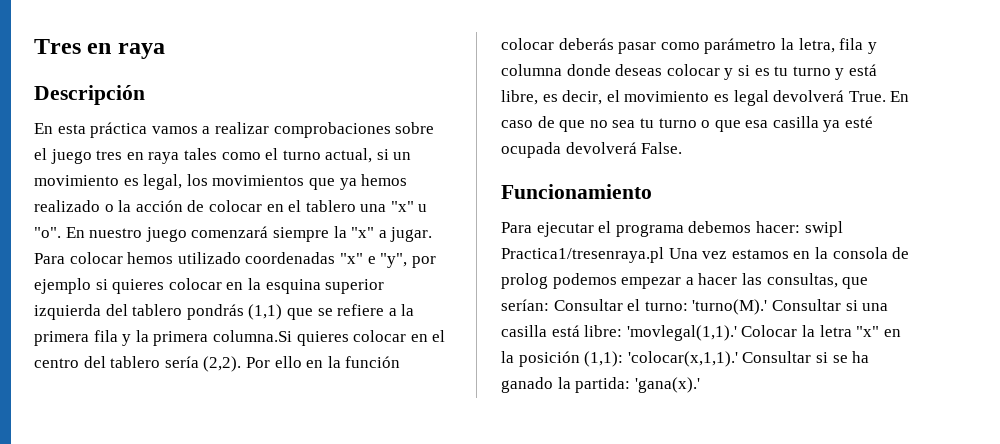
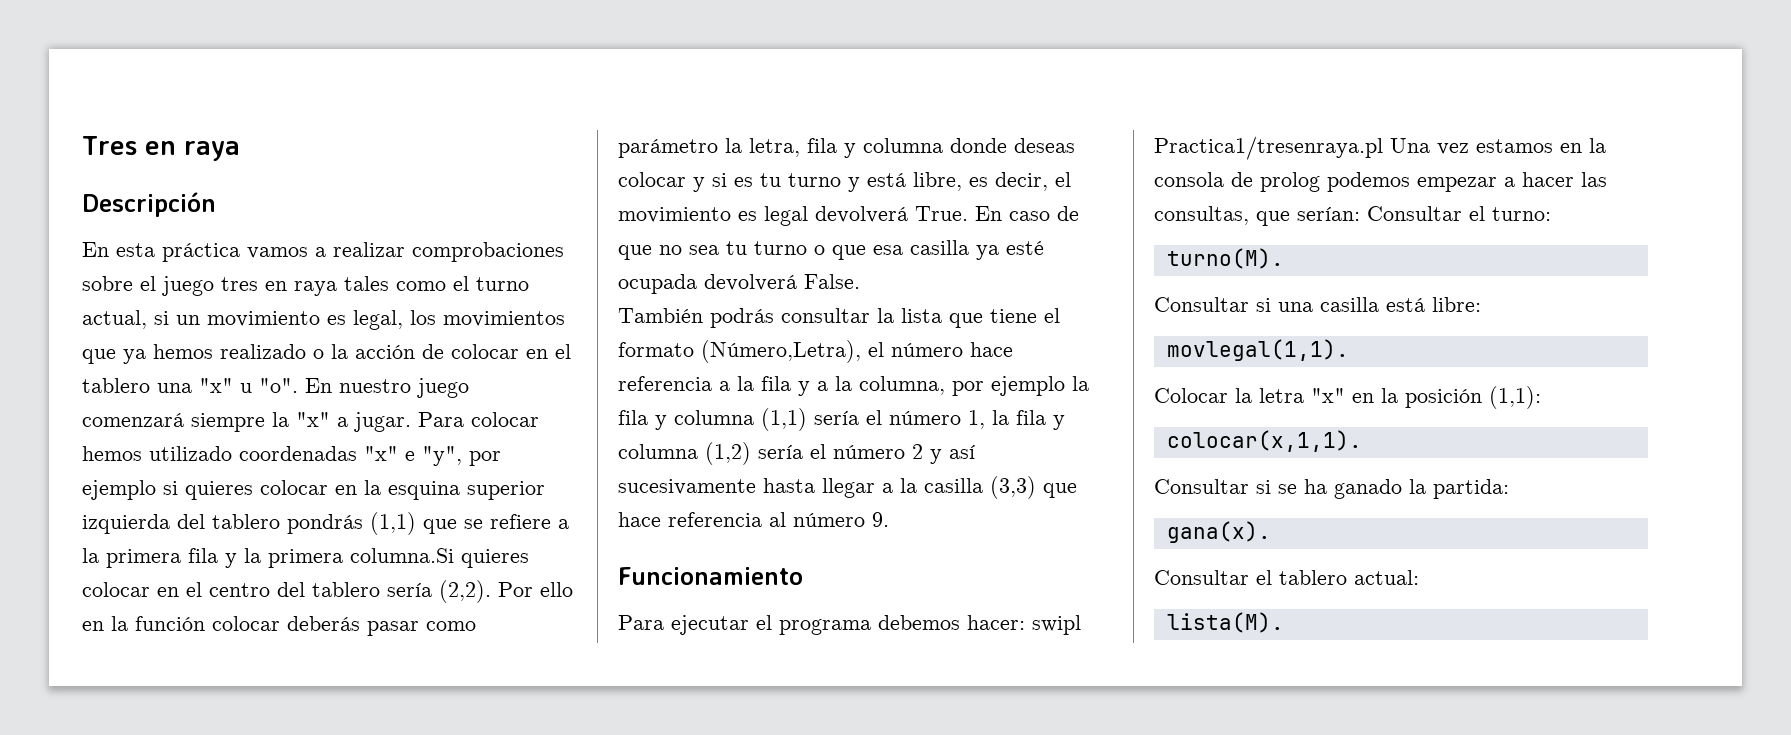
+ También podrás consultar la lista que tiene el formato (Número,Letra), el número hace referencia a la fila y a la columna, por ejemplo la fila y columna (1,1) sería el número 1, la fila y columna (1,2) sería el número 2 y así sucesivamente hasta llegar a la casilla (3,3) que hace referencia al número 9.
- Para ejecutar el programa debemos hacer: swipl Practica1/tresenraya.pl Una vez estamos en la consola de prolog podemos empezar a hacer las consultas, que serían: Consultar el turno: 'turno(M).' Consultar si una casilla está libre: 'movlegal(1,1).' Colocar la letra "x" en la posición (1,1): 'colocar(x,1,1).' Consultar si se ha ganado la partida: 'gana(x).'
+ Para ejecutar el programa debemos hacer: swipl Practica1/tresenraya.pl Una vez estamos en la consola de prolog podemos empezar a hacer las consultas, que serían: Consultar el turno:
+ turno(M).
+ Consultar si una casilla está libre:
+ movlegal(1,1).
+ Colocar la letra "x" en la posición (1,1):
+ colocar(x,1,1).
+ Consultar si se ha ganado la partida:
+ gana(x).
+ Consultar el tablero actual:
+ lista(M).

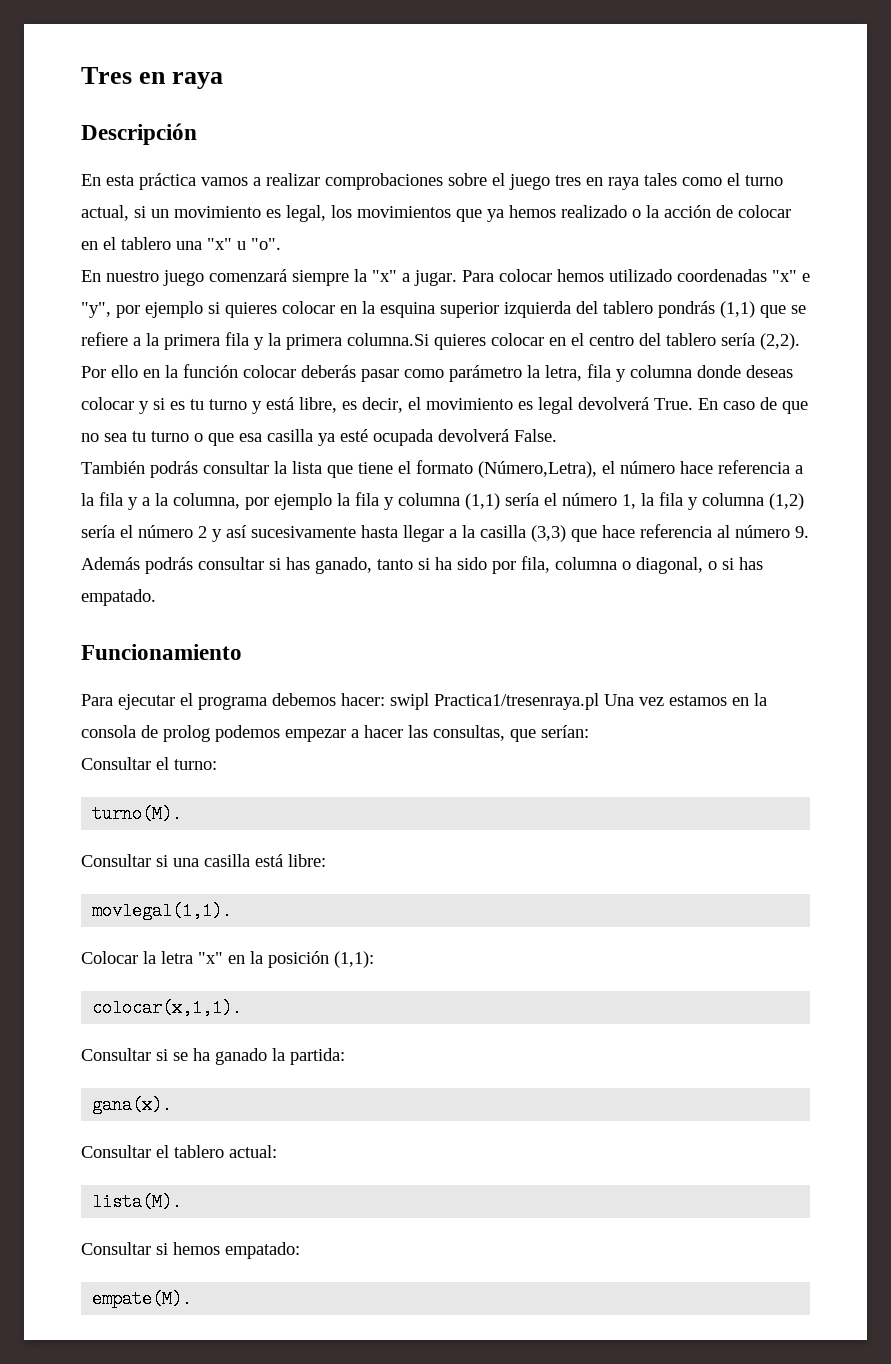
- En esta práctica vamos a realizar comprobaciones sobre el juego tres en raya tales como el turno actual, si un movimiento es legal, los movimientos que ya hemos realizado o la acción de colocar en el tablero una "x" u "o". En nuestro juego comenzará siempre la "x" a jugar.
+ En esta práctica vamos a realizar comprobaciones sobre el juego tres en raya tales como el turno actual, si un movimiento es legal, los movimientos que ya hemos realizado o la acción de colocar en el tablero una "x" u "o".
+ En nuestro juego comenzará siempre la "x" a jugar.
- También podrás consultar la lista que tiene el formato (Número,Letra), el número hace referencia a la fila y a la columna, por ejemplo la fila y columna (1,1) sería el número 1, la fila y columna (1,2) sería el número 2 y así sucesivamente hasta llegar a la casilla (3,3) que hace referencia al número 9.
+ También podrás consultar la lista que tiene el formato (Número,Letra), el número hace referencia a la fila y a la columna, por ejemplo la fila y columna (1,1) sería el número 1, la fila y columna (1,2) sería el número 2 y así sucesivamente hasta llegar a la casilla (3,3) que hace referencia al número 9. Además podrás consultar si has ganado, tanto si ha sido por fila, columna o diagonal, o si has empatado.
- Para ejecutar el programa debemos hacer: swipl Practica1/tresenraya.pl Una vez estamos en la consola de prolog podemos empezar a hacer las consultas, que serían: Consultar el turno:
+ Para ejecutar el programa debemos hacer: swipl Practica1/tresenraya.pl Una vez estamos en la consola de prolog podemos empezar a hacer las consultas, que serían:
+ Consultar el turno:
+ Consultar si hemos empatado:
+ empate(M).

